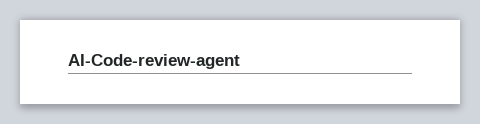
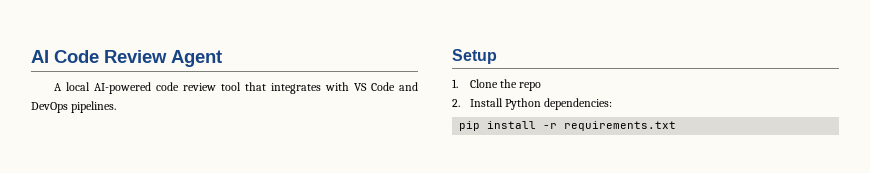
- AI-Code-review-agent
+ AI Code Review Agent
+ A local AI-powered code review tool that integrates with VS Code and DevOps pipelines.
+ Setup
+ 1. Clone the repo
+ 2. Install Python dependencies:
+ pip install -r requirements.txt

